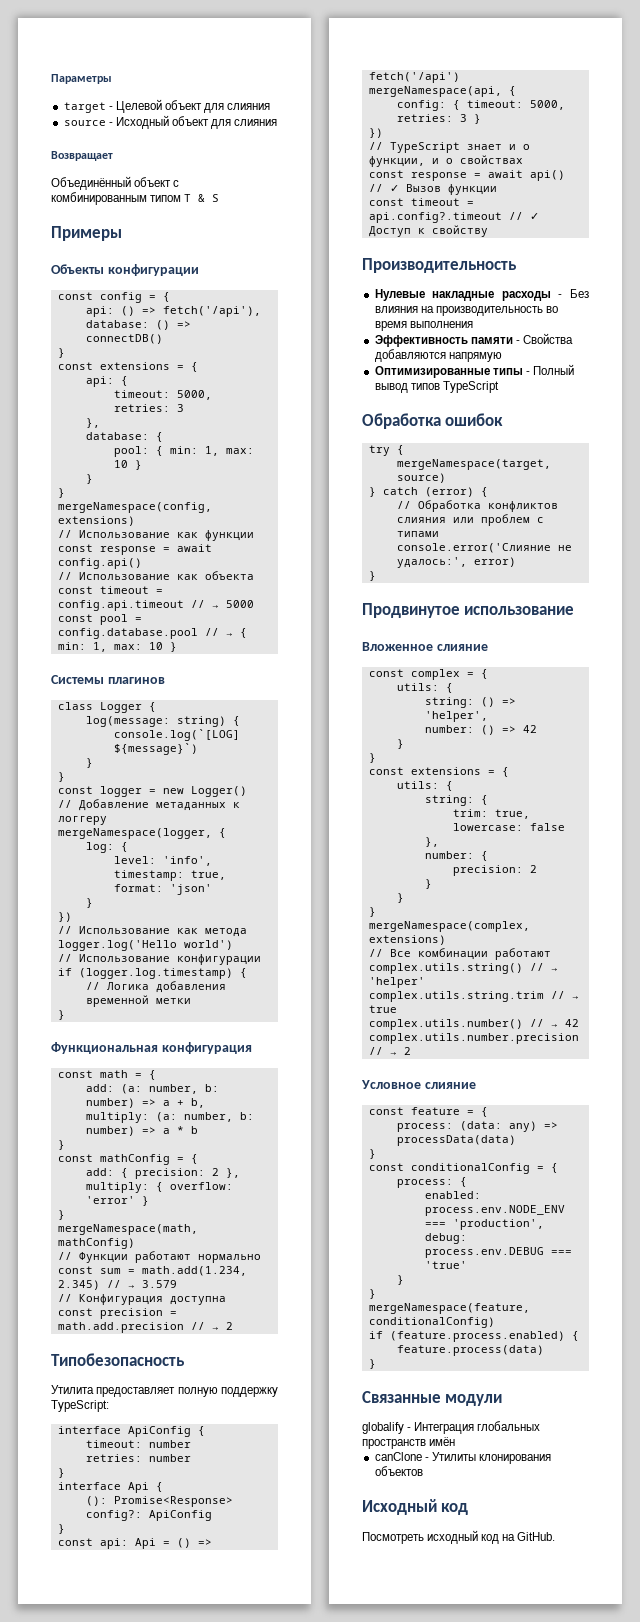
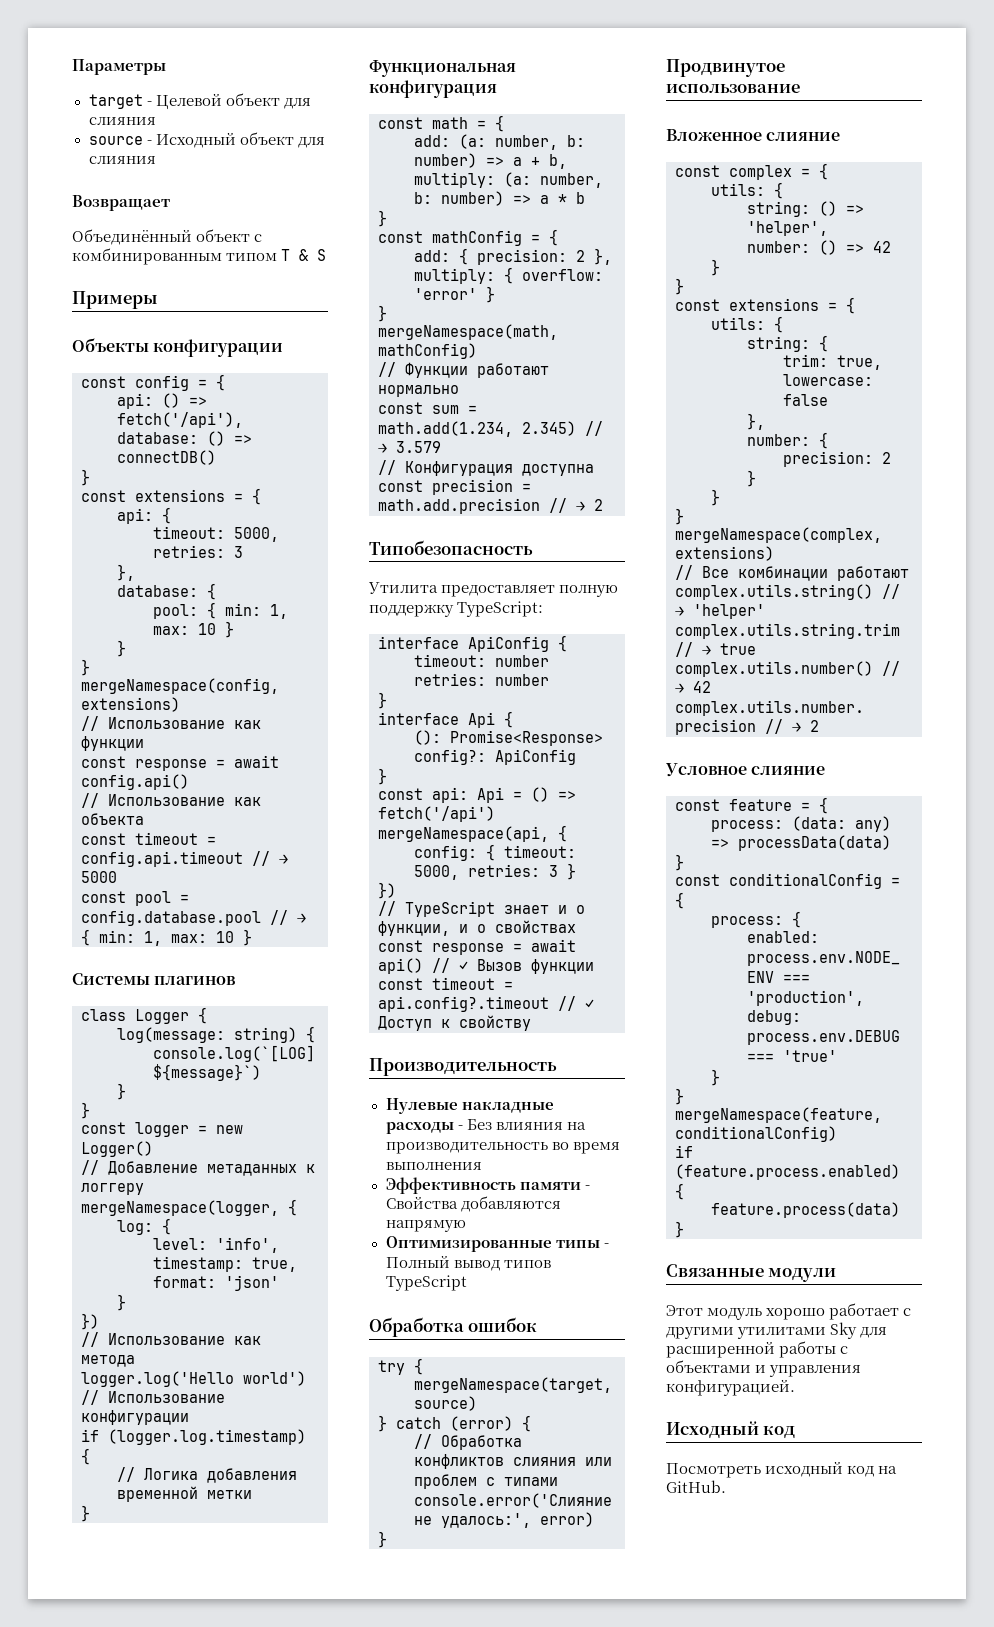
- globalify - Интеграция глобальных пространств имён
- canClone - Утилиты клонирования объектов
+ Этот модуль хорошо работает с другими утилитами Sky для расширенной работы с объектами и управления конфигурацией.

